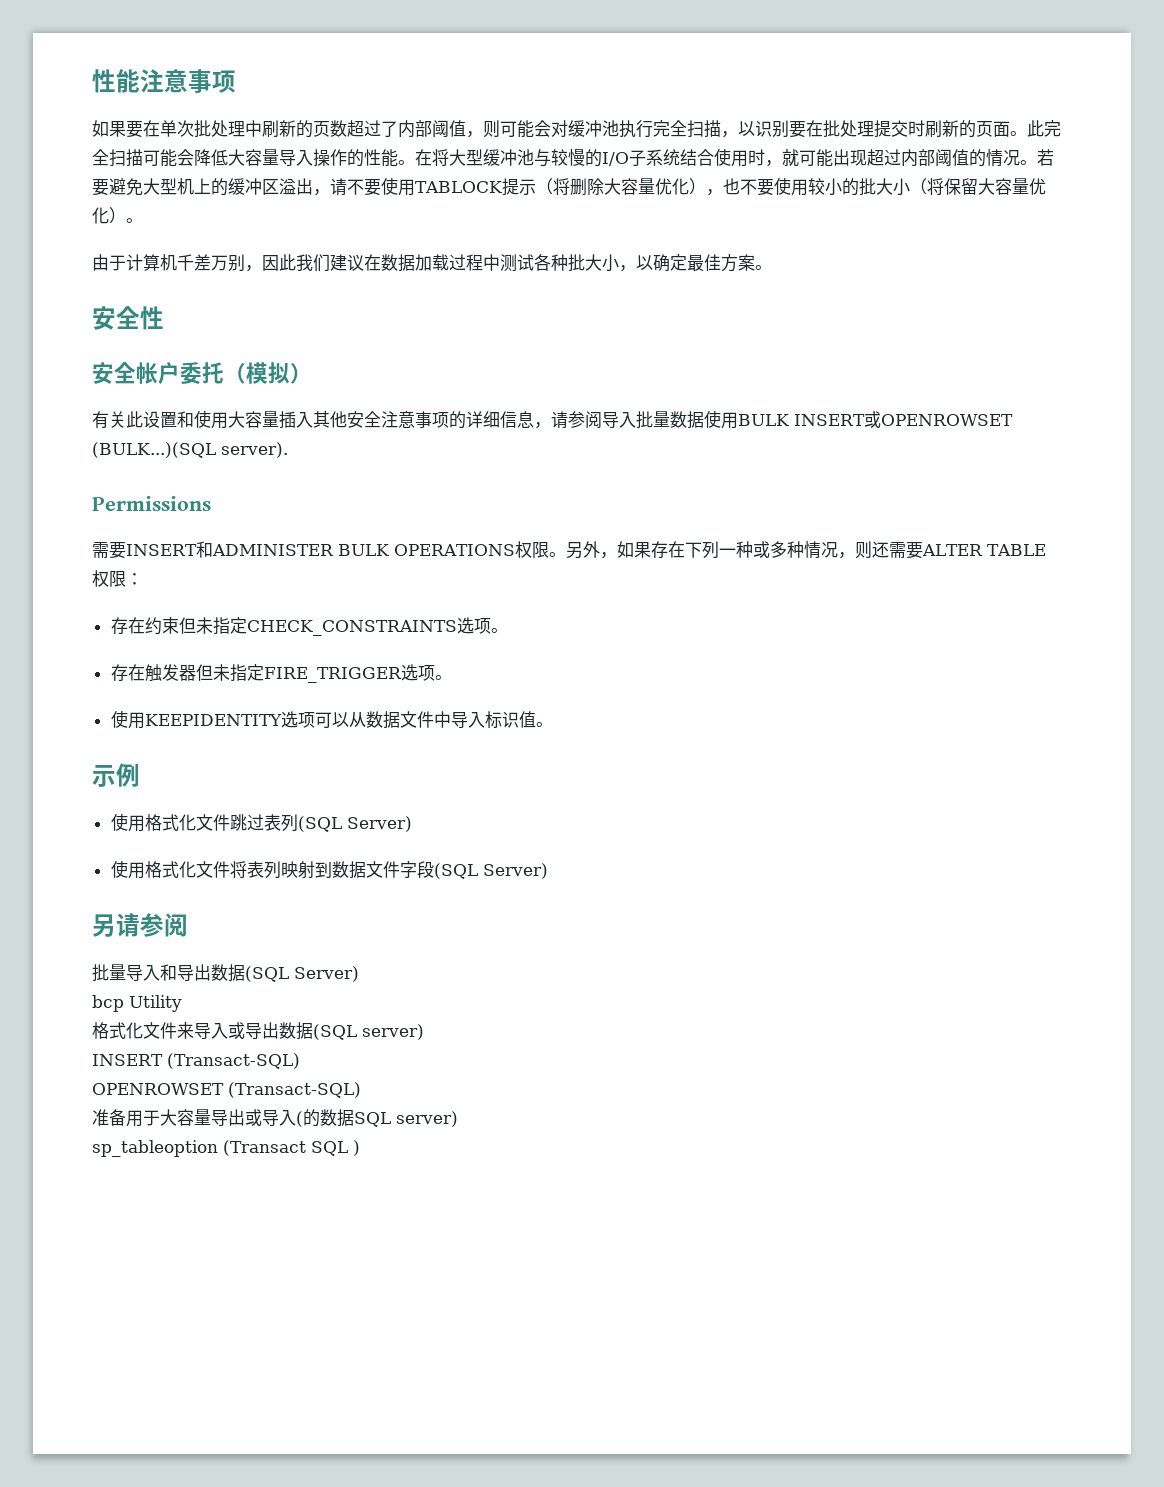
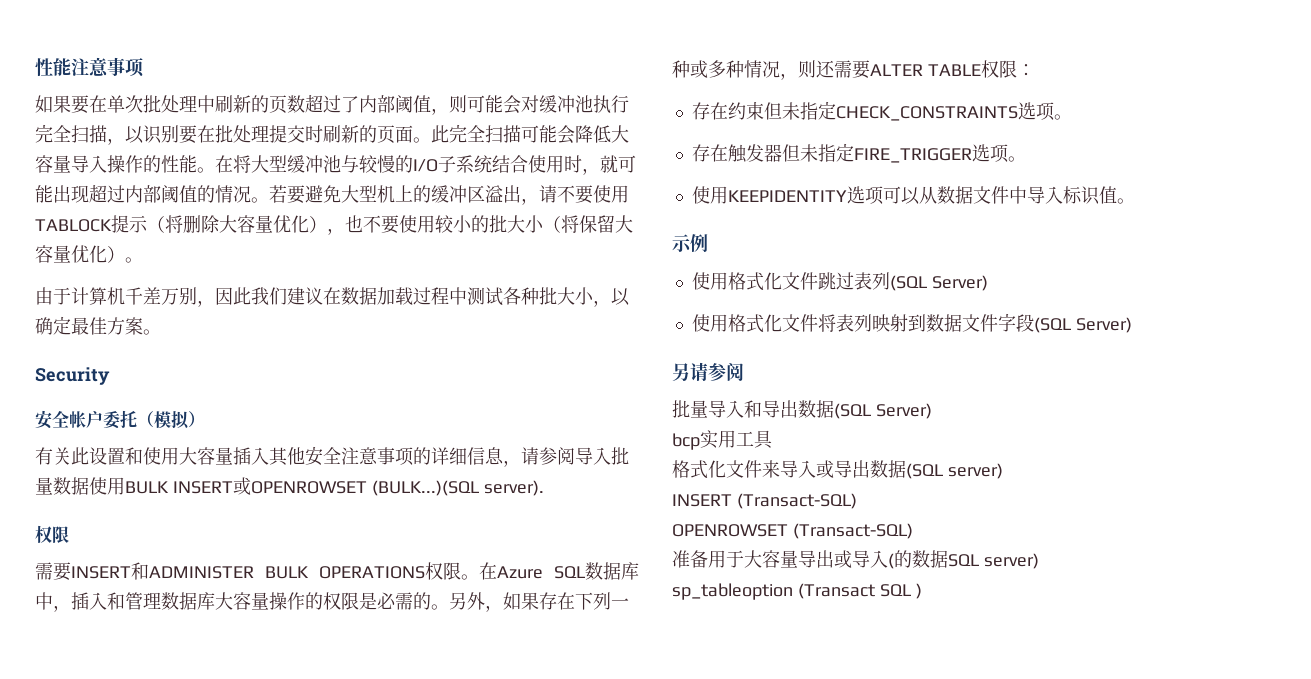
- 安全性
+ Security
  有关此设置和使用大容量插入其他安全注意事项的详细信息，请参阅导入批量数据使用BULK INSERT或OPENROWSET (BULK...)(SQL server).
- Permissions
+ 权限
+ 在Azure SQL数据库中，插入和管理数据库大容量操作的权限是必需的。
- bcp Utility
+ bcp实用工具

